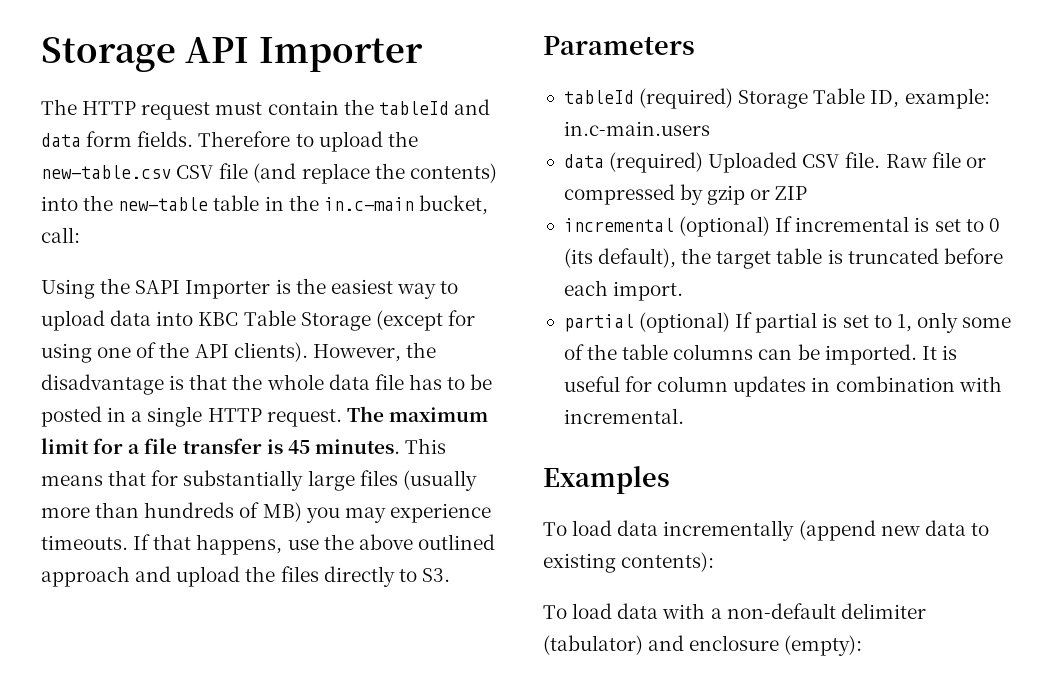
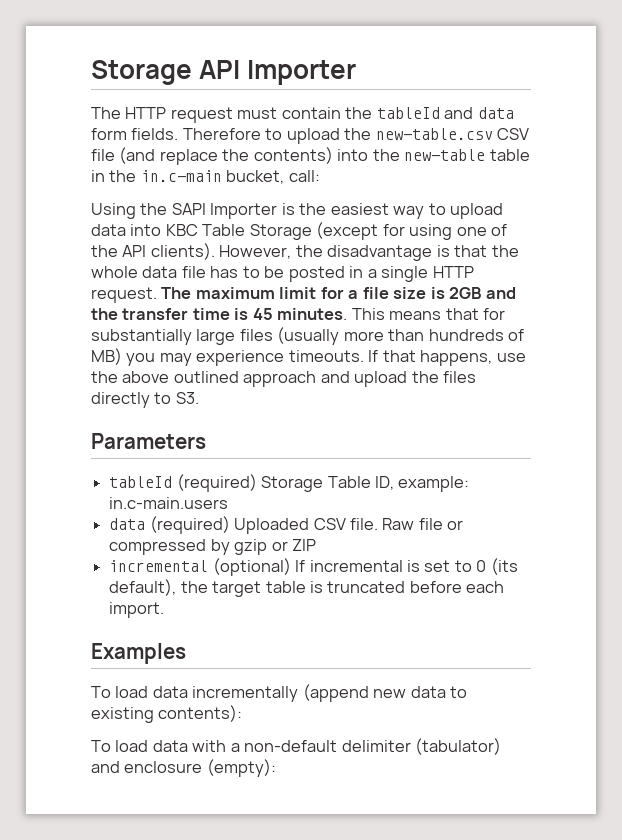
- The maximum limit for a file transfer is 45 minutes.
+ The maximum limit for a file size is 2GB and the transfer time is 45 minutes.
- partial (optional) If partial is set to 1, only some of the table columns can be imported. It is useful for column updates in combination with incremental.

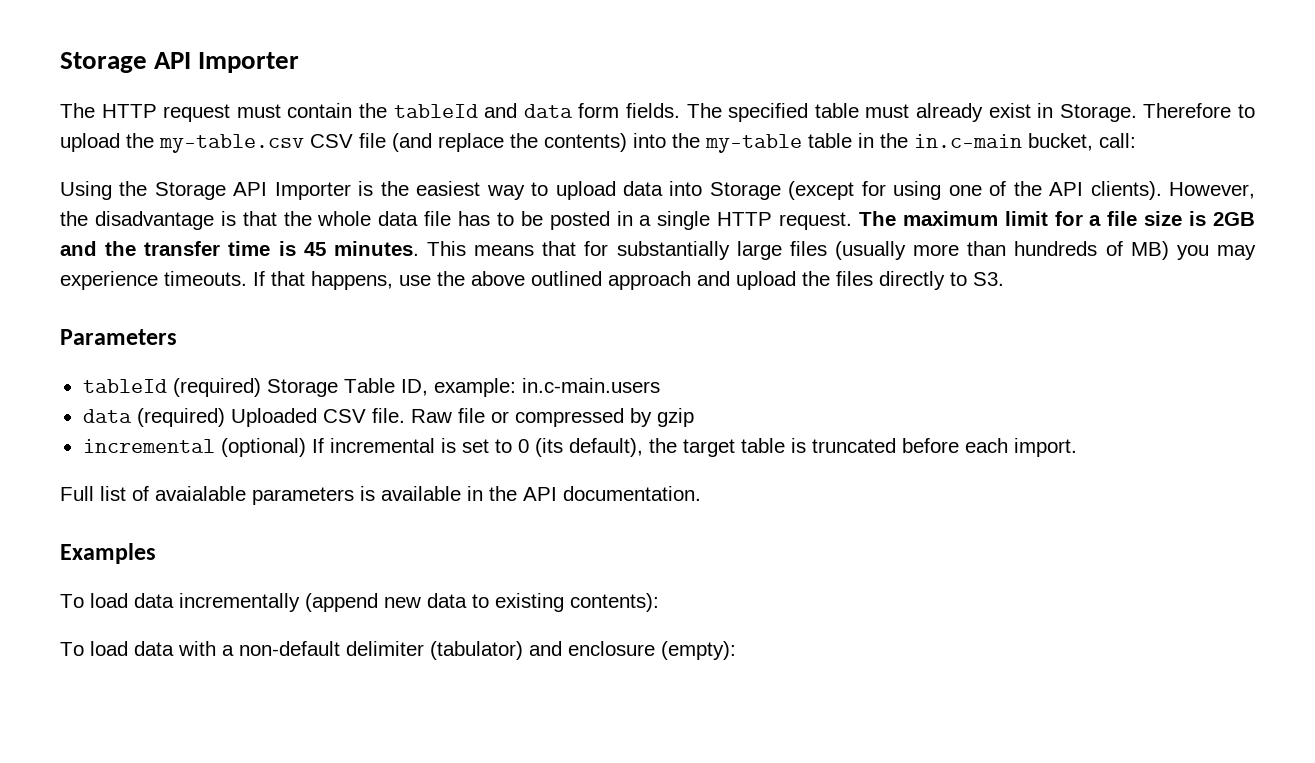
+ The specified table must already exist in Storage.
- Therefore to upload the new-table.csv CSV file (and replace the contents) into the new-table table in the in.c-main bucket, call:
+ Therefore to upload the my-table.csv CSV file (and replace the contents) into the my-table table in the in.c-main bucket, call:
- Using the SAPI Importer is the easiest way to upload data into KBC Table Storage (except for using one of the API clients).
+ Using the Storage API Importer is the easiest way to upload data into Storage (except for using one of the API clients).
- Raw file or compressed by gzip or ZIP
+ Raw file or compressed by gzip
+ Full list of avaialable parameters is available in the API documentation.

